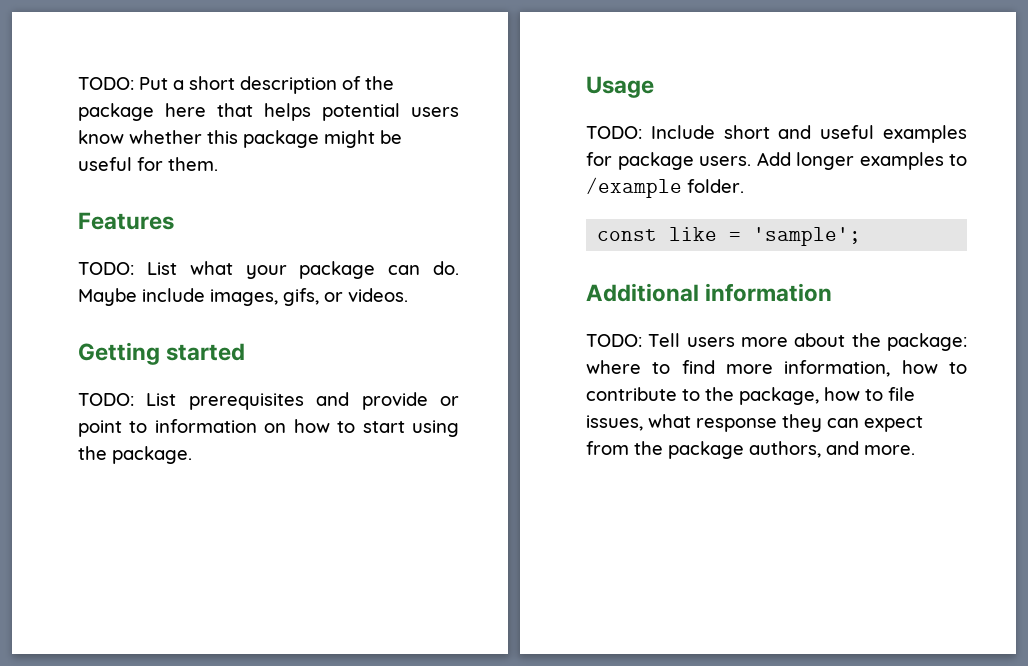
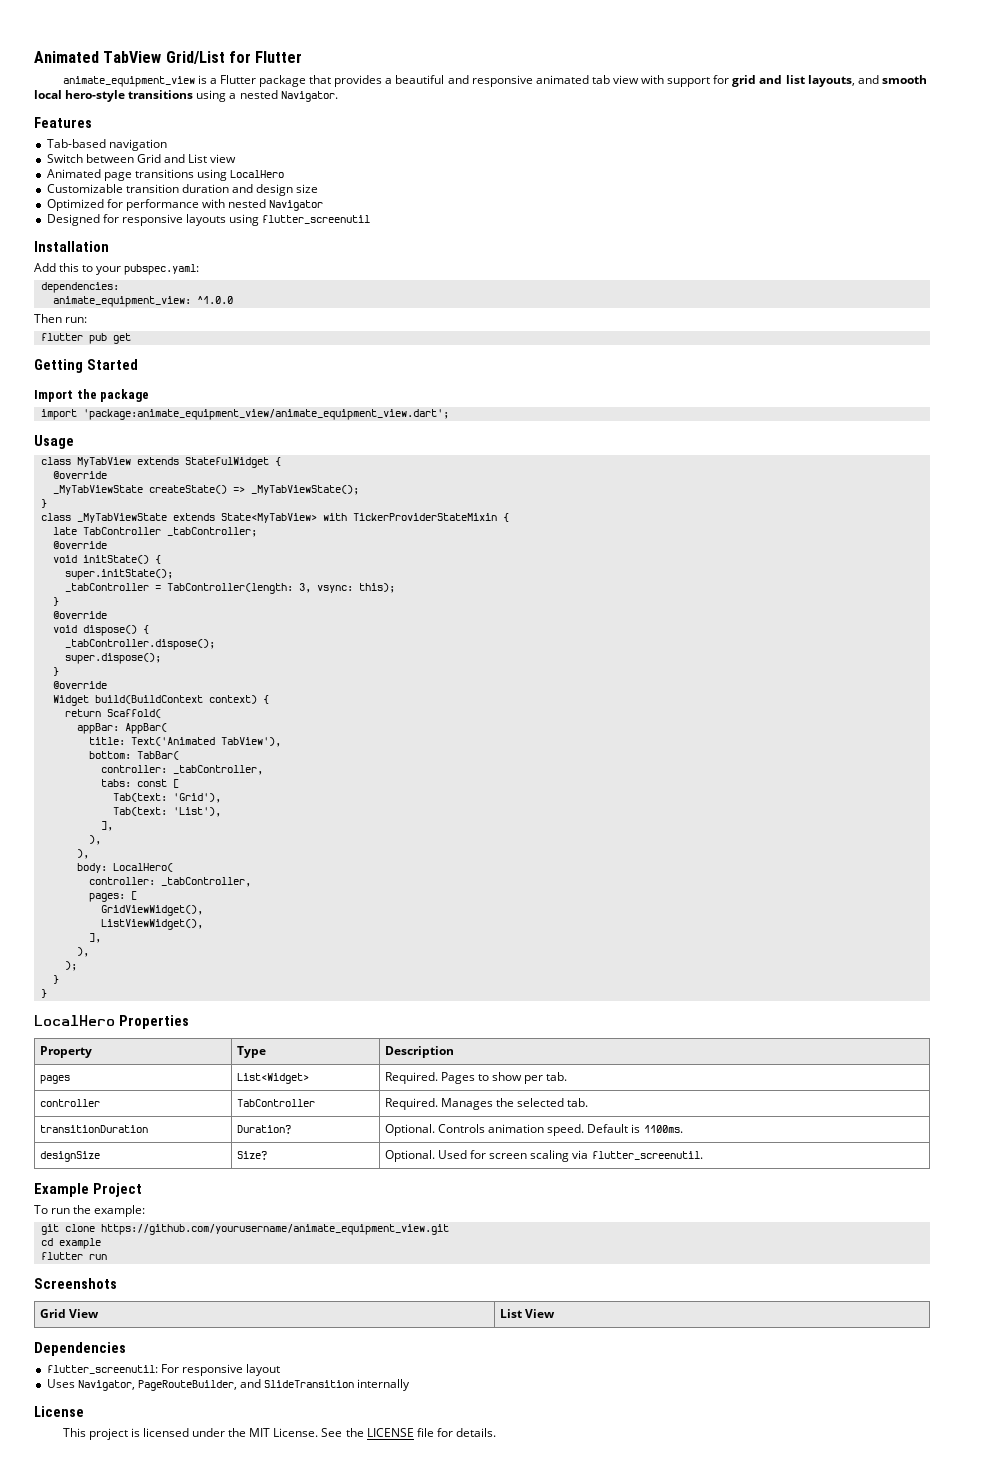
- TODO: Put a short description of the package here that helps potential users know whether this package might be useful for them.
+ Animated TabView Grid/List for Flutter
+ animate_equipment_view is a Flutter package that provides a beautiful and responsive animated tab view with support for grid and list layouts, and smooth local hero-style transitions using a nested Navigator.
  Features
- TODO: List what your package can do. Maybe include images, gifs, or videos.
- Getting started
- TODO: List prerequisites and provide or point to information on how to start using the package.
+ Tab-based navigation
+ Switch between Grid and List view
+ Animated page transitions using LocalHero
+ Customizable transition duration and design size
+ Optimized for performance with nested Navigator
+ Designed for responsive layouts using flutter_screenutil
+ Installation
+ Add this to your pubspec.yaml:
+ dependencies:
+ animate_equipment_view: ^1.0.0
+ Then run:
+ flutter pub get
+ Getting Started
+ Import the package
+ import 'package:animate_equipment_view/animate_equipment_view.dart';
  Usage
- TODO: Include short and useful examples for package users. Add longer examples to /example folder.
- const like = 'sample';
- Additional information
- TODO: Tell users more about the package: where to find more information, how to contribute to the package, how to file issues, what response they can expect from the package authors, and more.
+ class MyTabView extends StatefulWidget {
+ @override
+ _MyTabViewState createState() => _MyTabViewState();
+ }
+ class _MyTabViewState extends State<MyTabView> with TickerProviderStateMixin {
+ late TabController _tabController;
+ @override
+ void initState() {
+ super.initState();
+ _tabController = TabController(length: 3, vsync: this);
+ }
+ @override
+ void dispose() {
+ _tabController.dispose();
+ super.dispose();
+ }
+ @override
+ Widget build(BuildContext context) {
+ return Scaffold(
+ appBar: AppBar(
+ title: Text('Animated TabView'),
+ bottom: TabBar(
+ controller: _tabController,
+ tabs: const [
+ Tab(text: 'Grid'),
+ Tab(text: 'List'),
+ ],
+ ),
+ ),
+ body: LocalHero(
+ controller: _tabController,
+ pages: [
+ GridViewWidget(),
+ ListViewWidget(),
+ ],
+ ),
+ );
+ }
+ }
+ LocalHero Properties
+ Property | Type | Description
+ pages | List<Widget> | Required. Pages to show per tab.
+ controller | TabController | Required. Manages the selected tab.
+ transitionDuration | Duration? | Optional. Controls animation speed. Default is 1100ms.
+ designSize | Size? | Optional. Used for screen scaling via flutter_screenutil.
+ Example Project
+ To run the example:
+ git clone https://github.com/yourusername/animate_equipment_view.git
+ cd example
+ flutter run
+ Screenshots
+ Grid View | List View
+ Dependencies
+ flutter_screenutil: For responsive layout
+ Uses Navigator, PageRouteBuilder, and SlideTransition internally
+ License
+ This project is licensed under the MIT License. See the LICENSE file for details.

